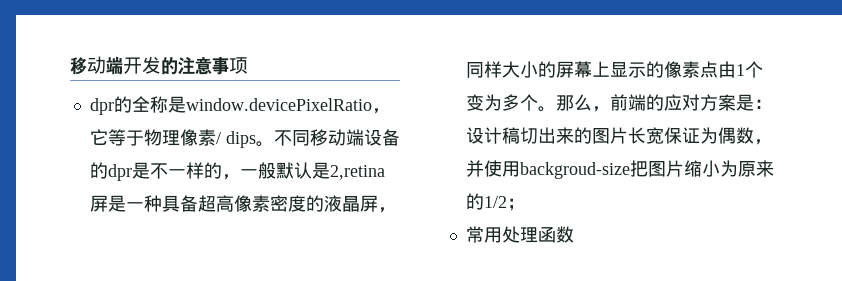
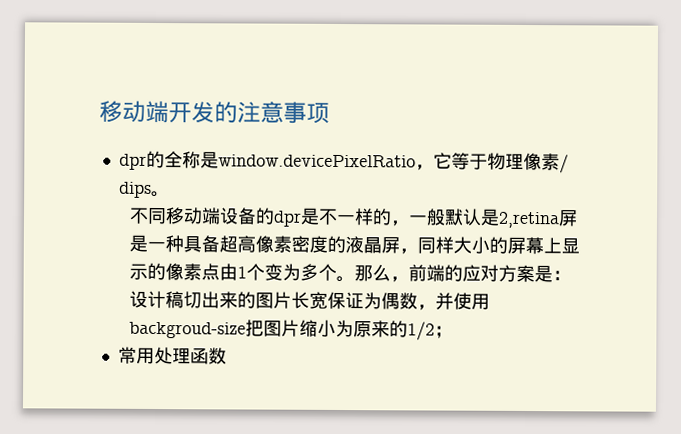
- dpr的全称是window.devicePixelRatio，它等于物理像素/ dips。不同移动端设备的dpr是不一样的，一般默认是2,retina屏是一种具备超高像素密度的液晶屏，同样大小的屏幕上显示的像素点由1个变为多个。
+ dpr的全称是window.devicePixelRatio，它等于物理像素/ dips。
+ 不同移动端设备的dpr是不一样的，一般默认是2,retina屏是一种具备超高像素密度的液晶屏，同样大小的屏幕上显示的像素点由1个变为多个。

